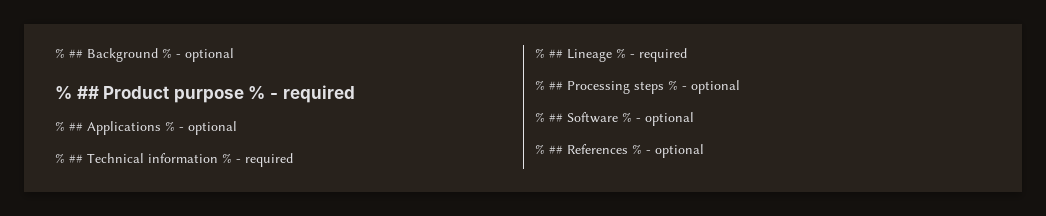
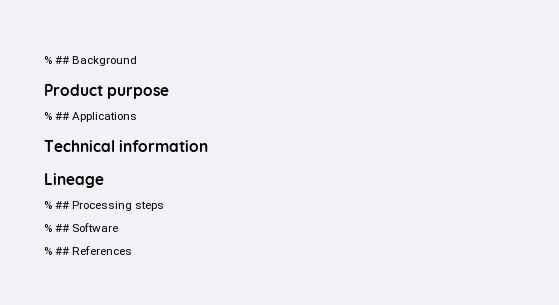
- % ## Background % - optional
- % ## Product purpose % - required
+ % ## Background
+ Product purpose
- % ## Applications % - optional
- % ## Technical information % - required
- % ## Lineage % - required
+ % ## Applications
+ Technical information
+ Lineage
- % ## Processing steps % - optional
+ % ## Processing steps
- % ## Software % - optional
+ % ## Software
- % ## References % - optional
+ % ## References

